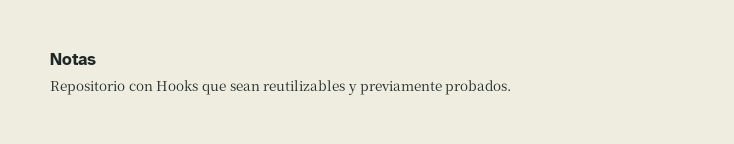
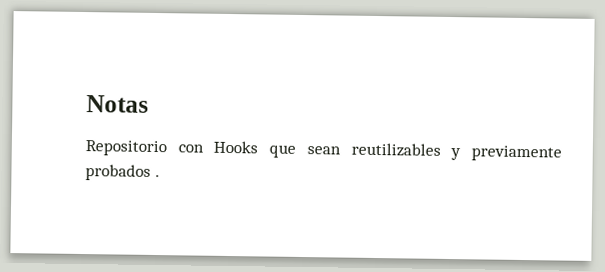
- Repositorio con Hooks que sean reutilizables y previamente probados.
+ Repositorio con Hooks que sean reutilizables y previamente probados .

